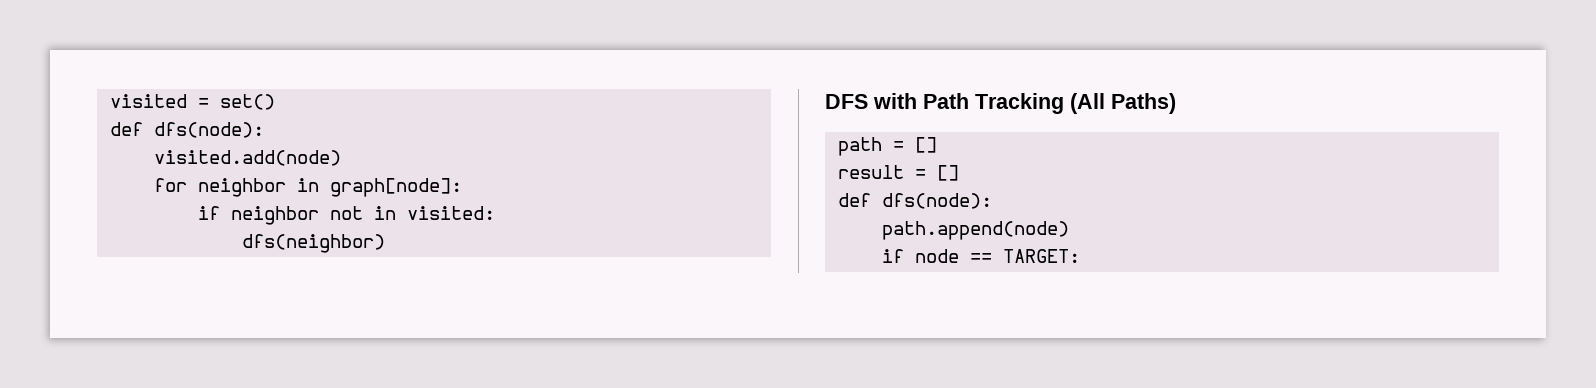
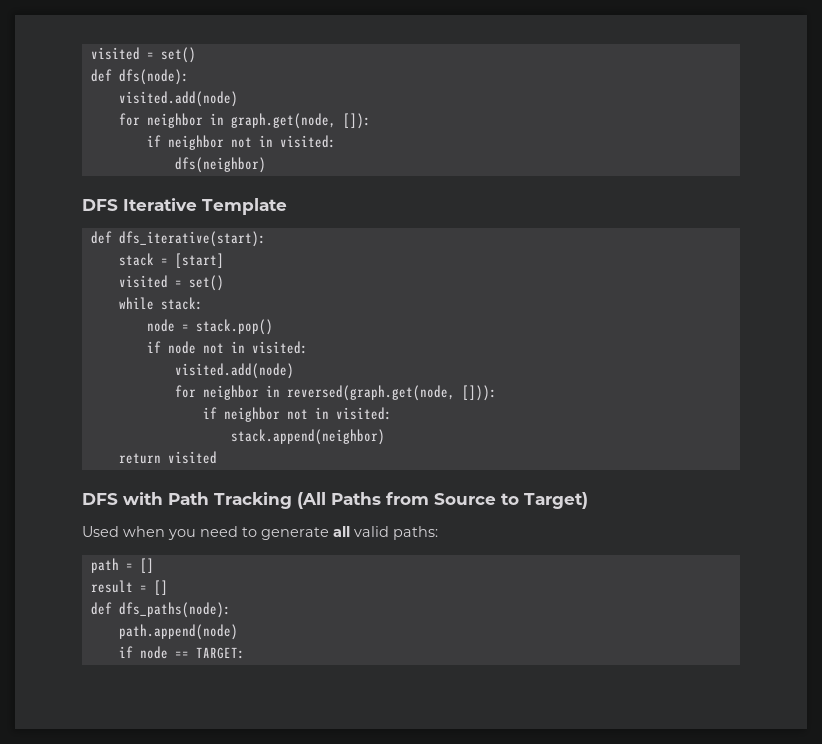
- for neighbor in graph[node]:
+ for neighbor in graph.get(node, []):
+ DFS Iterative Template
+ def dfs_iterative(start):
+ stack = [start]
+ visited = set()
+ while stack:
+ node = stack.pop()
+ if node not in visited:
+ visited.add(node)
+ for neighbor in reversed(graph.get(node, [])):
+ if neighbor not in visited:
+ stack.append(neighbor)
+ return visited
- DFS with Path Tracking (All Paths)
+ DFS with Path Tracking (All Paths from Source to Target)
+ Used when you need to generate all valid paths:
  result = []
- def dfs(node):
+ def dfs_paths(node):

